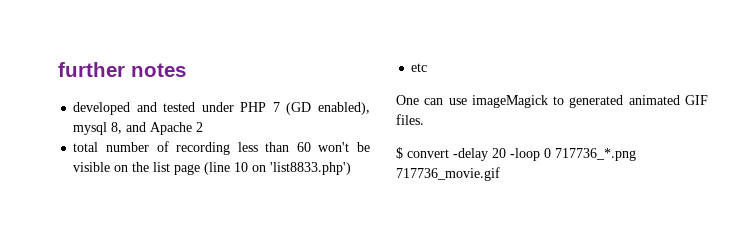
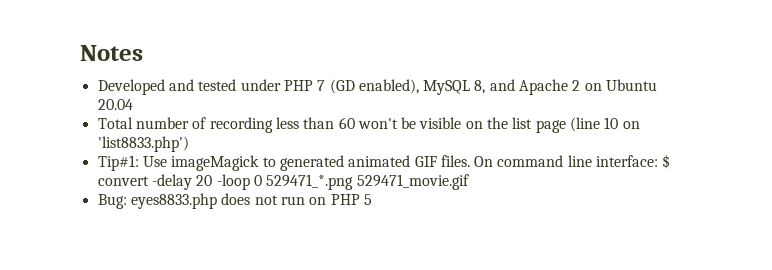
- further notes
- developed and tested under PHP 7 (GD enabled), mysql 8, and Apache 2
- total number of recording less than 60 won't be visible on the list page (line 10 on 'list8833.php')
+ Notes
+ Developed and tested under PHP 7 (GD enabled), MySQL 8, and Apache 2 on Ubuntu 20.04
+ Total number of recording less than 60 won't be visible on the list page (line 10 on 'list8833.php')
- etc
- One can use imageMagick to generated animated GIF files.
- $ convert -delay 20 -loop 0 717736_*.png 717736_movie.gif
+ Tip#1: Use imageMagick to generated animated GIF files. On command line interface: $ convert -delay 20 -loop 0 529471_*.png 529471_movie.gif
+ Bug: eyes8833.php does not run on PHP 5

